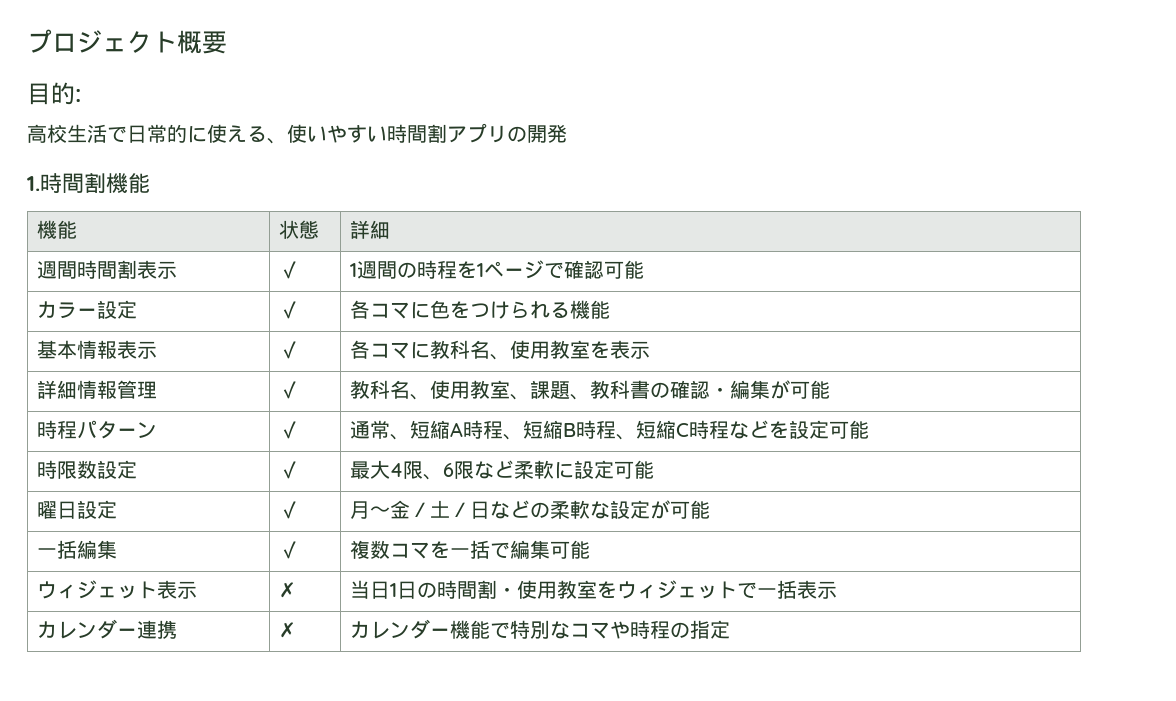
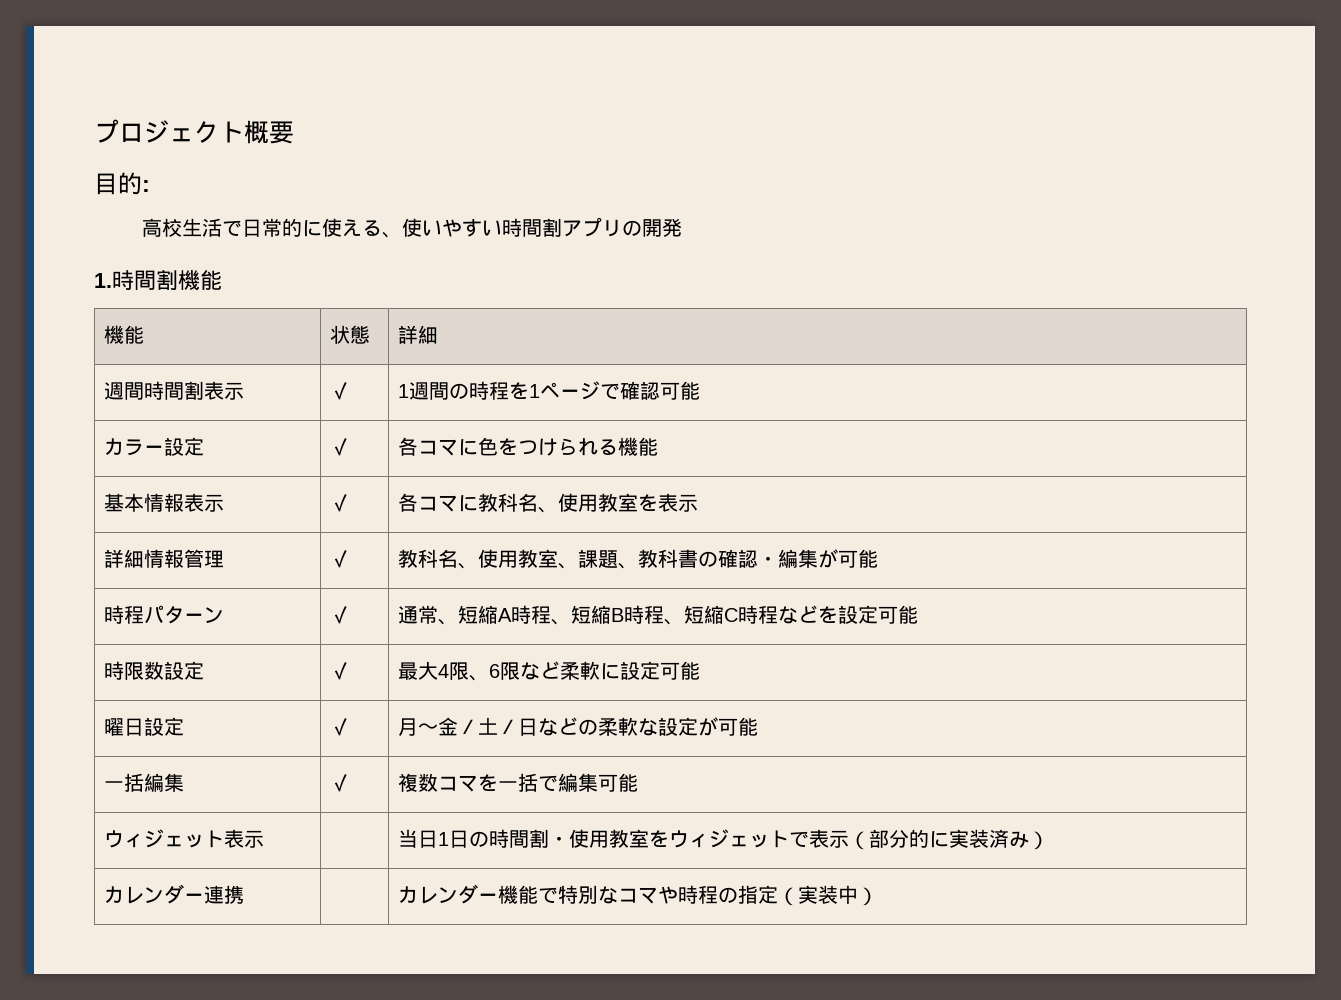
- ウィジェット表示 | ✗ | 当日1日の時間割・使用教室をウィジェットで一括表示
+ ウィジェット表示 | | 当日1日の時間割・使用教室をウィジェットで表示（部分的に実装済み）
- カレンダー連携 | ✗ | カレンダー機能で特別なコマや時程の指定
+ カレンダー連携 | | カレンダー機能で特別なコマや時程の指定（実装中）

